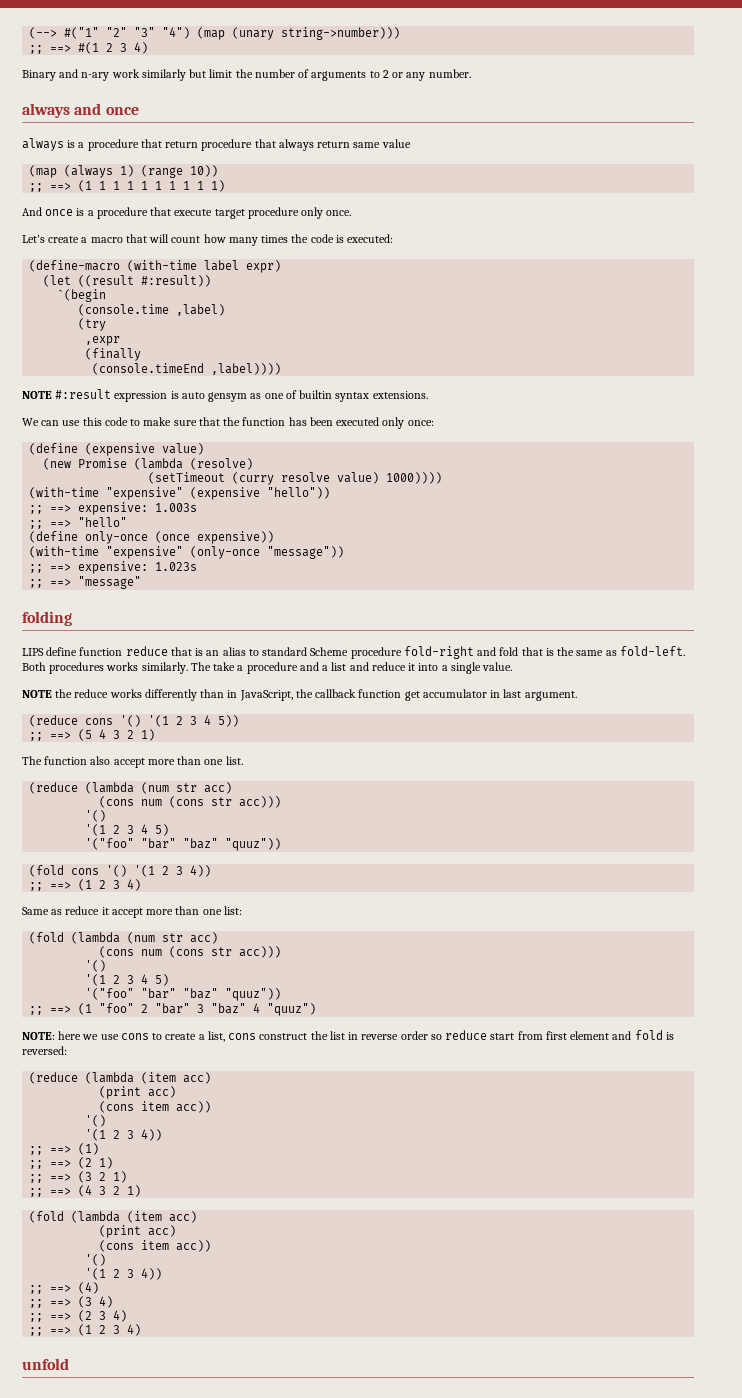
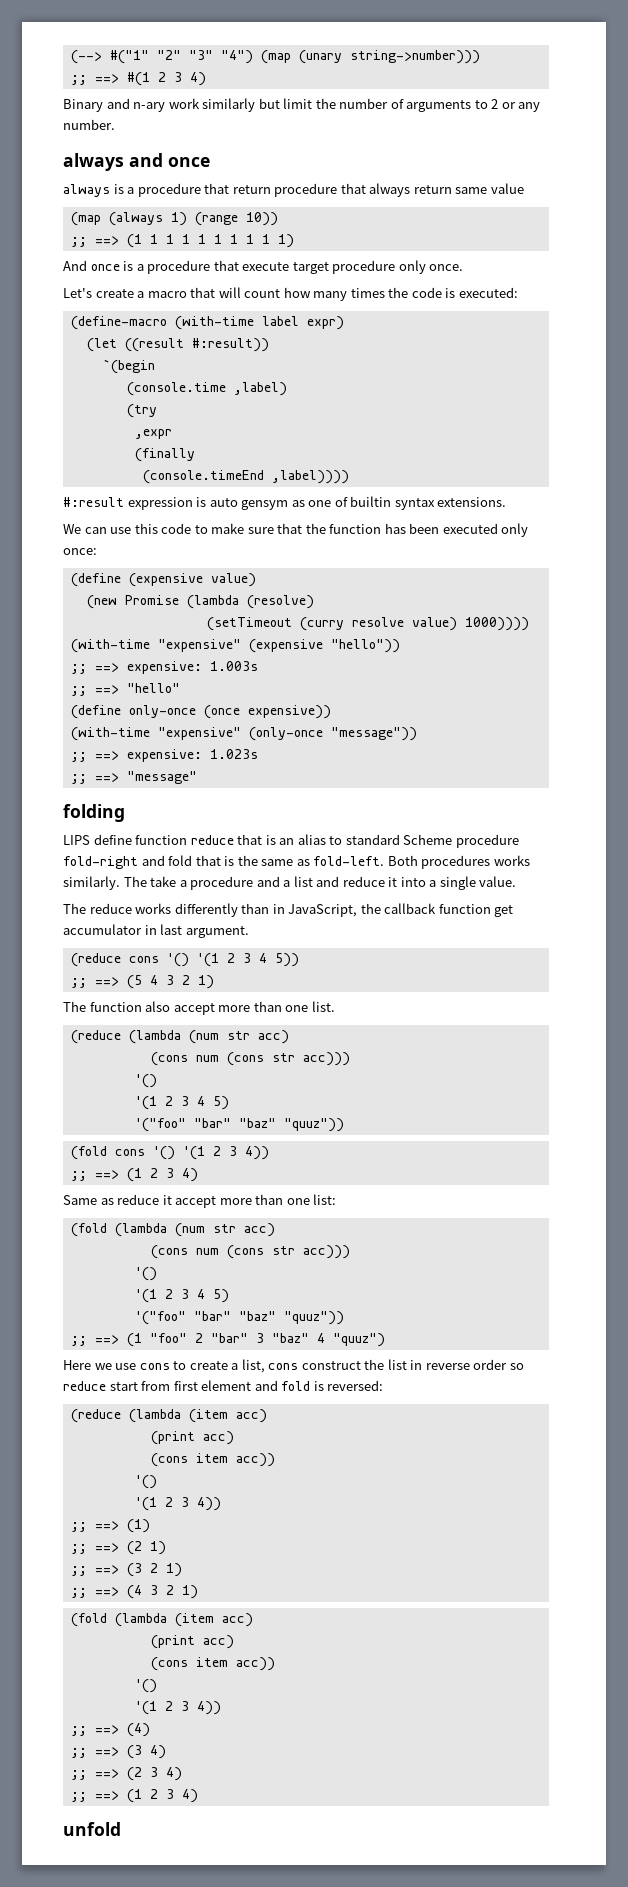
- NOTE #:result expression is auto gensym as one of builtin syntax extensions.
+ #:result expression is auto gensym as one of builtin syntax extensions.
- NOTE the reduce works differently than in JavaScript, the callback function get accumulator in last argument.
+ The reduce works differently than in JavaScript, the callback function get accumulator in last argument.
- NOTE: here we use cons to create a list, cons construct the list in reverse order so reduce start from first element and fold is reversed:
+ Here we use cons to create a list, cons construct the list in reverse order so reduce start from first element and fold is reversed:

